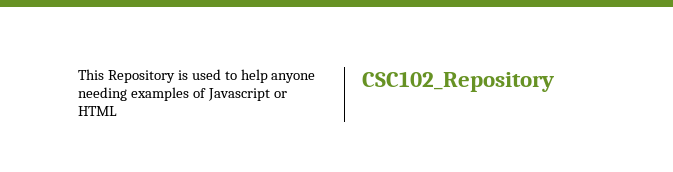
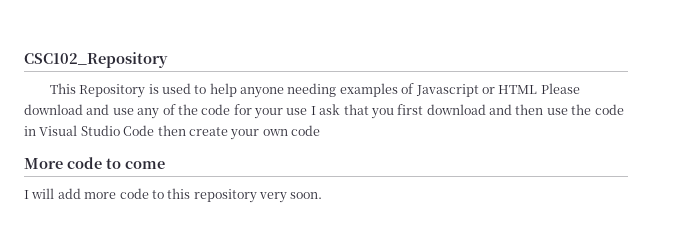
+ CSC102_Repository
- This Repository is used to help anyone needing examples of Javascript or HTML
- CSC102_Repository
+ This Repository is used to help anyone needing examples of Javascript or HTML Please download and use any of the code for your use I ask that you first download and then use the code in Visual Studio Code then create your own code
+ More code to come
+ I will add more code to this repository very soon.

